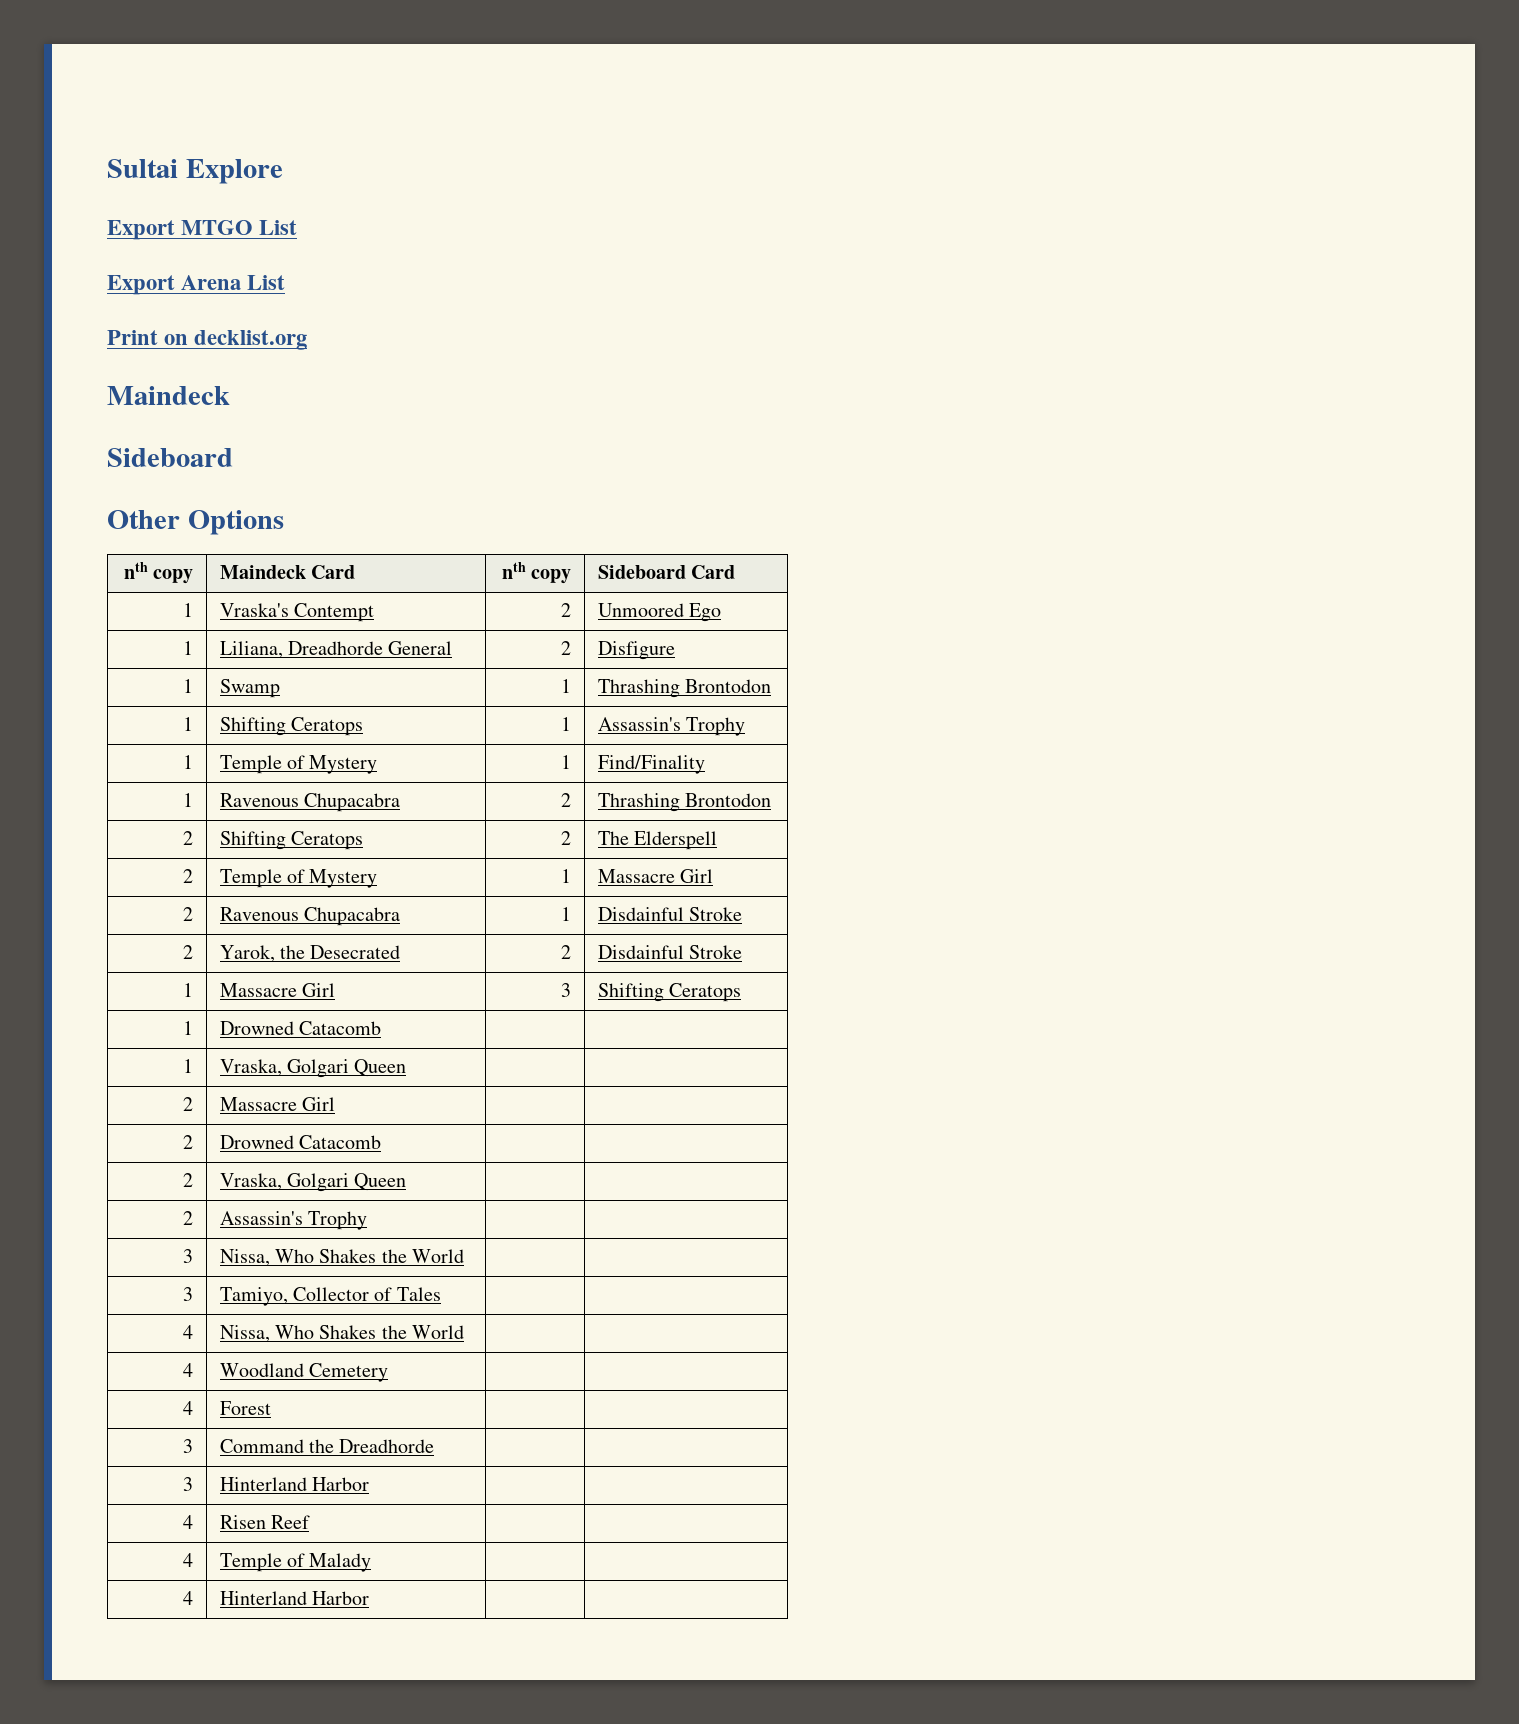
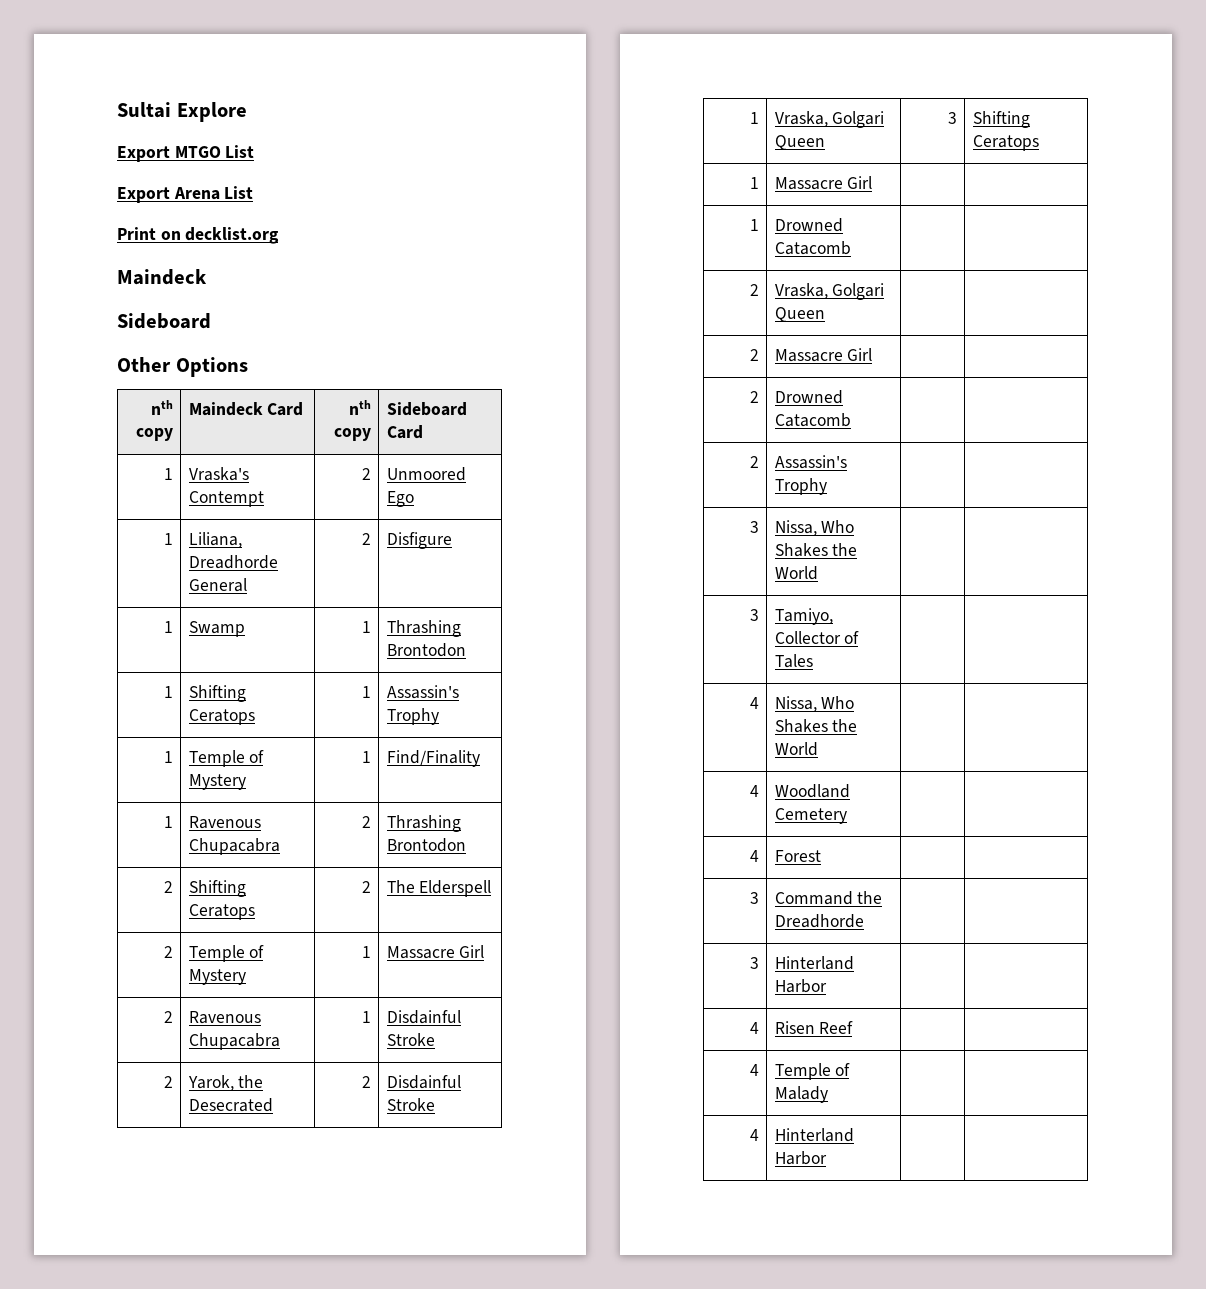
- 1 | Massacre Girl | 3 | Shifting Ceratops
+ 1 | Vraska, Golgari Queen | 3 | Shifting Ceratops
+ 1 | Massacre Girl | |
- 1 | Vraska, Golgari Queen | |
+ 2 | Vraska, Golgari Queen | |
- 2 | Vraska, Golgari Queen | |

